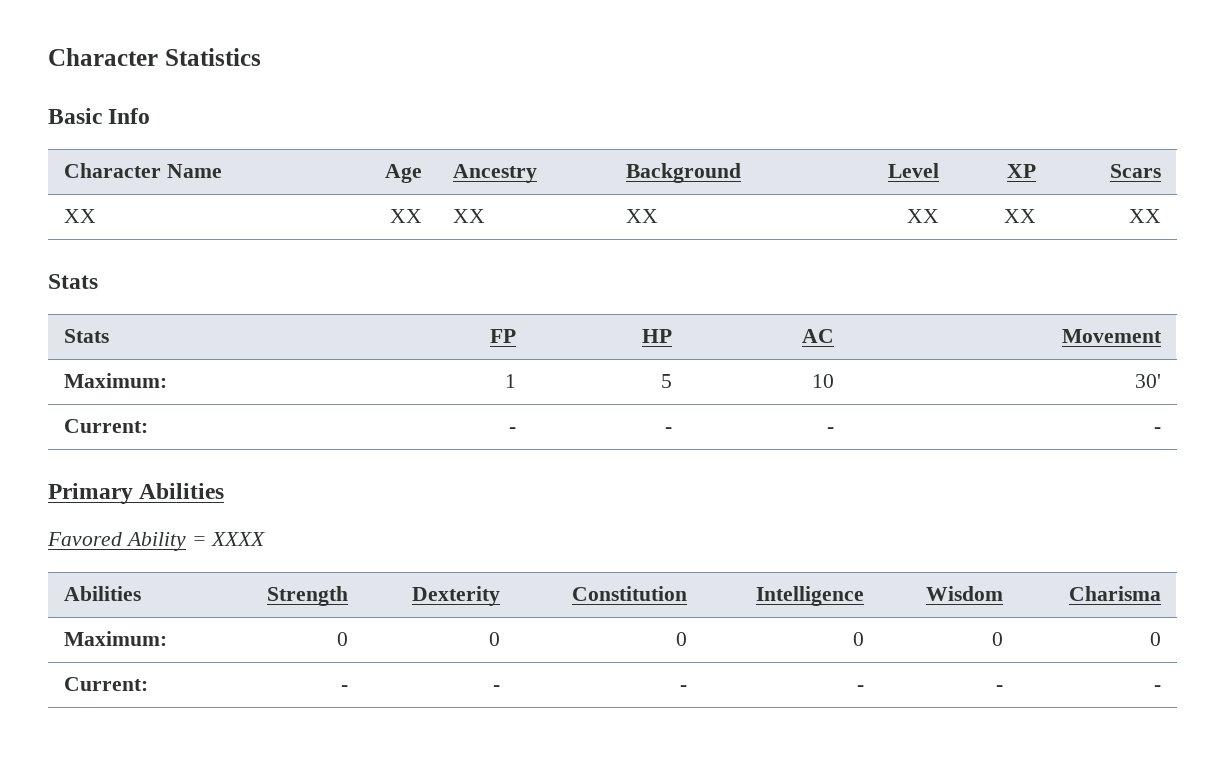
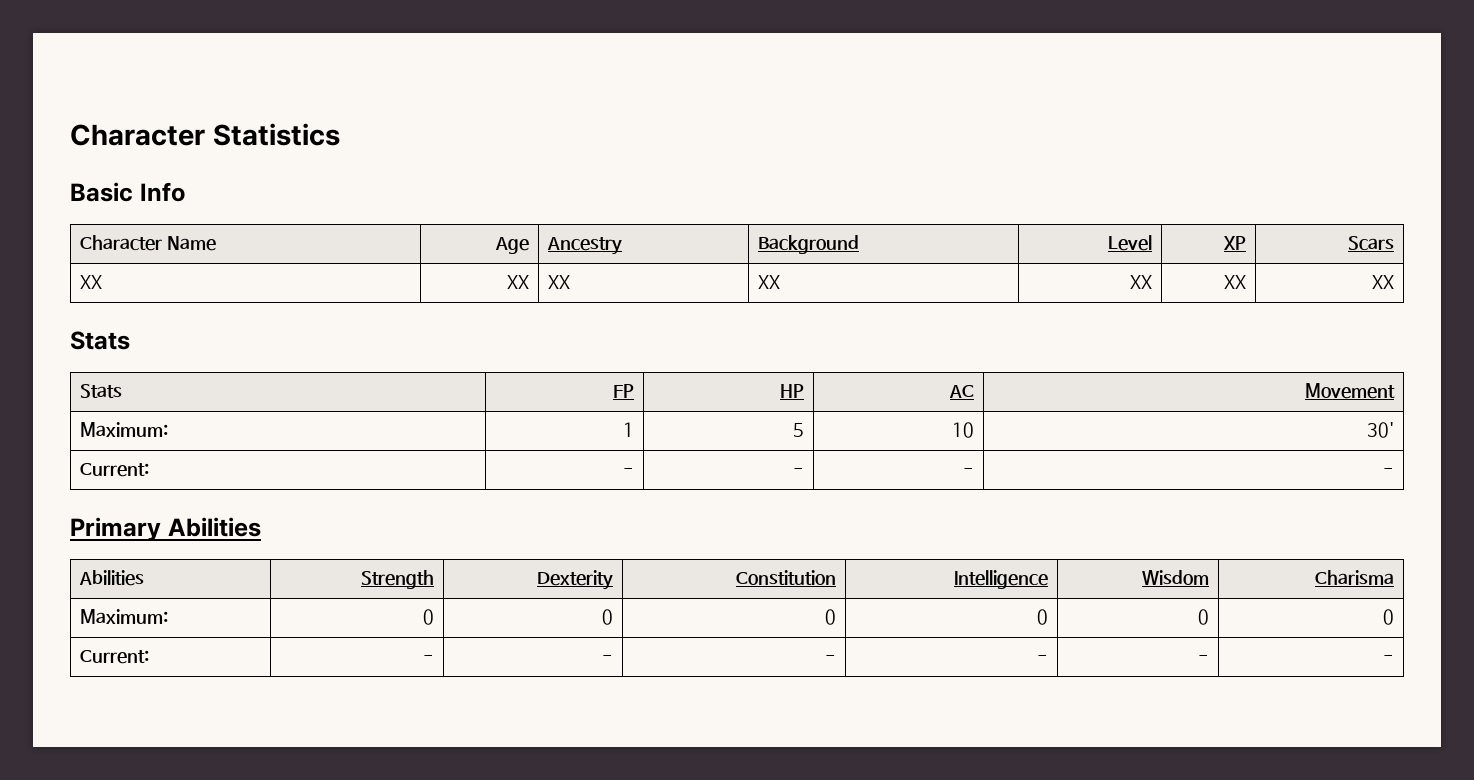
- Favored Ability = XXXX

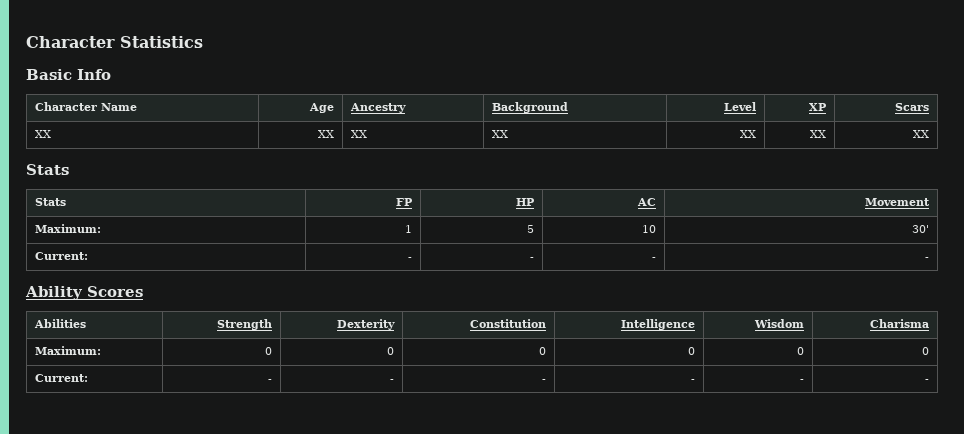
- Primary Abilities
+ Ability Scores

